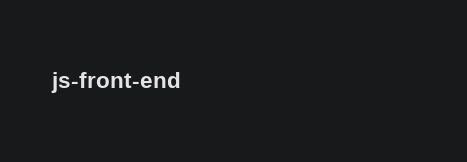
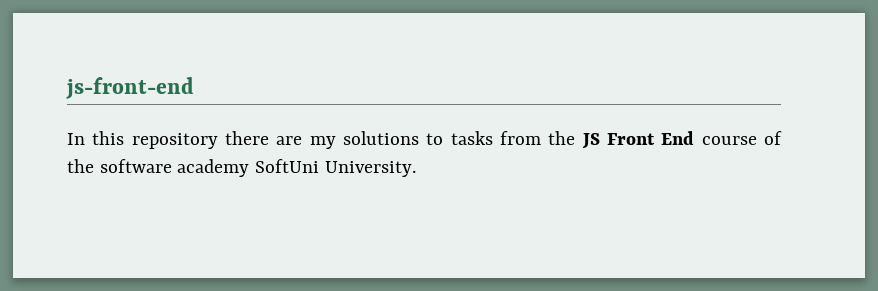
+ In this repository there are my solutions to tasks from the JS Front End course of the software academy SoftUni University.

